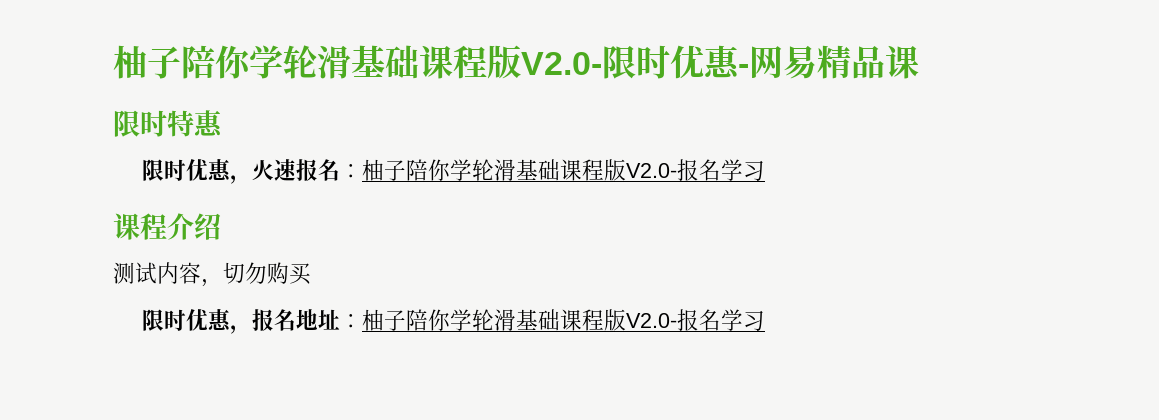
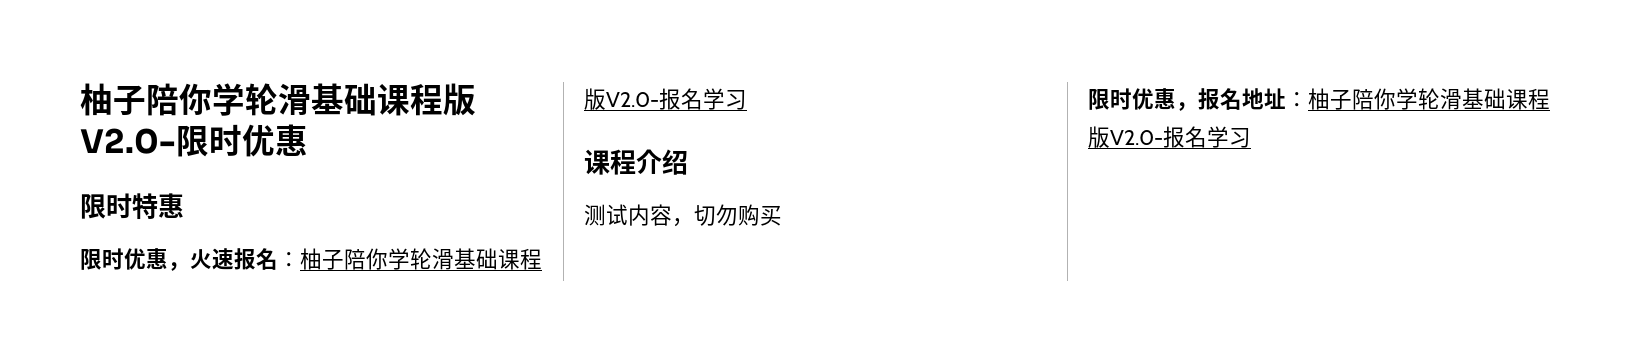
- 柚子陪你学轮滑基础课程版V2.0-限时优惠-网易精品课
+ 柚子陪你学轮滑基础课程版V2.0-限时优惠

